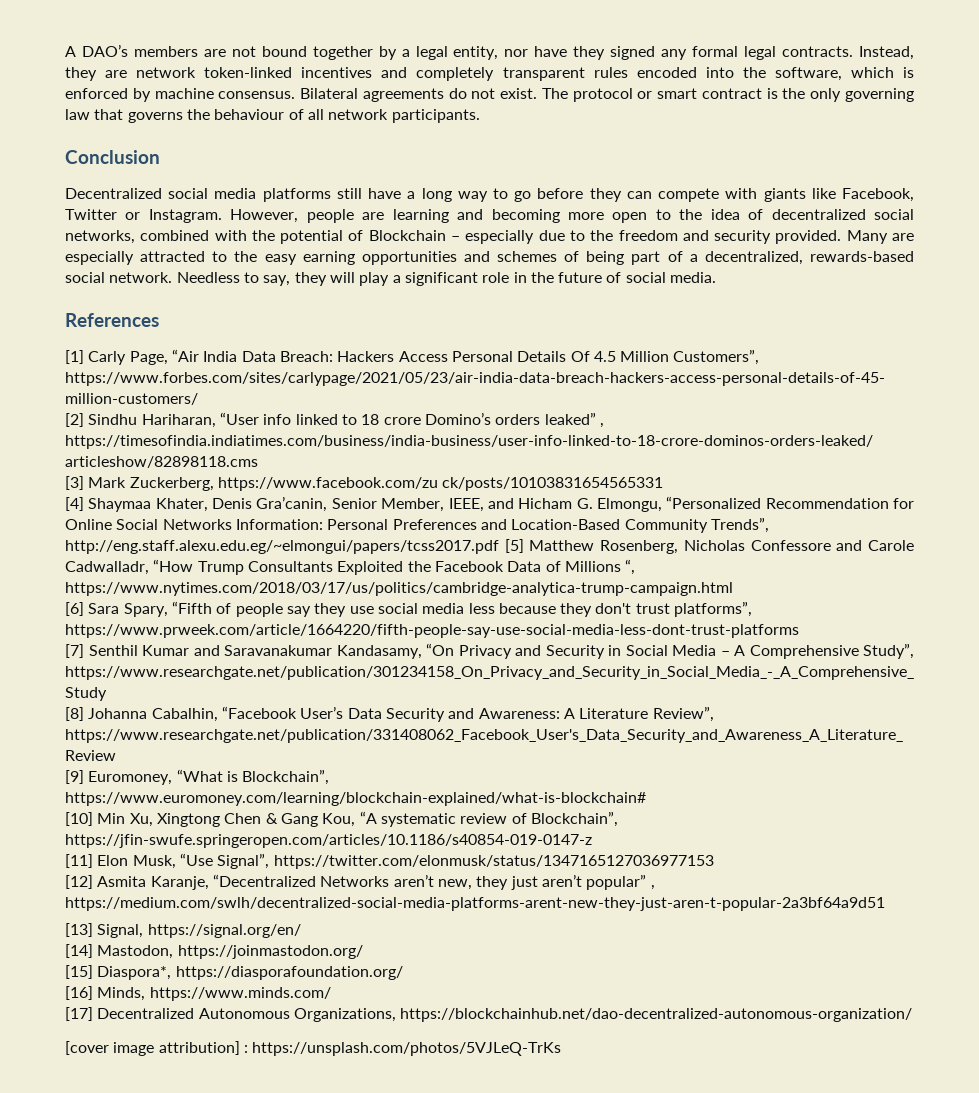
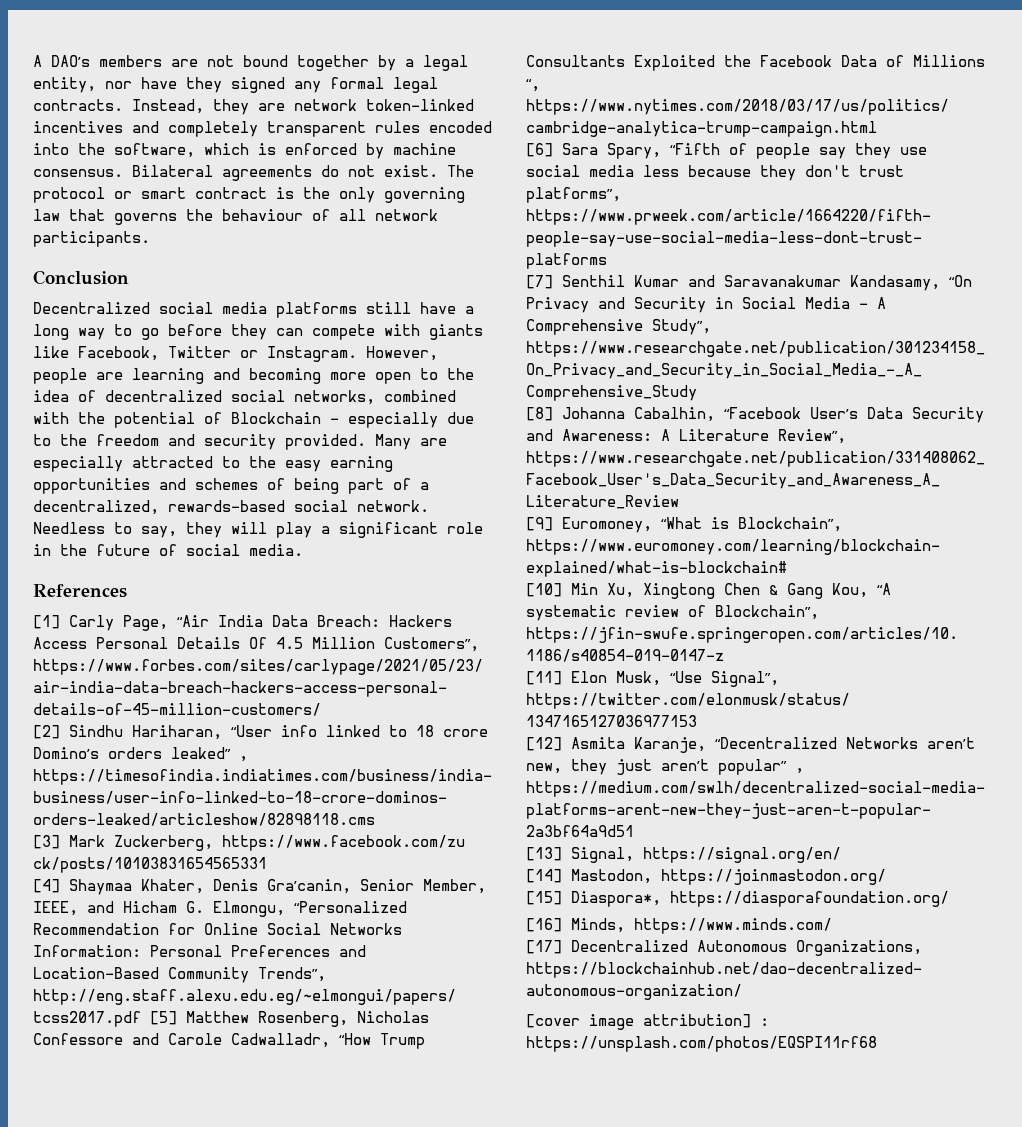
- [cover image attribution] : https://unsplash.com/photos/5VJLeQ-TrKs
+ [cover image attribution] : https://unsplash.com/photos/EQSPI11rf68

